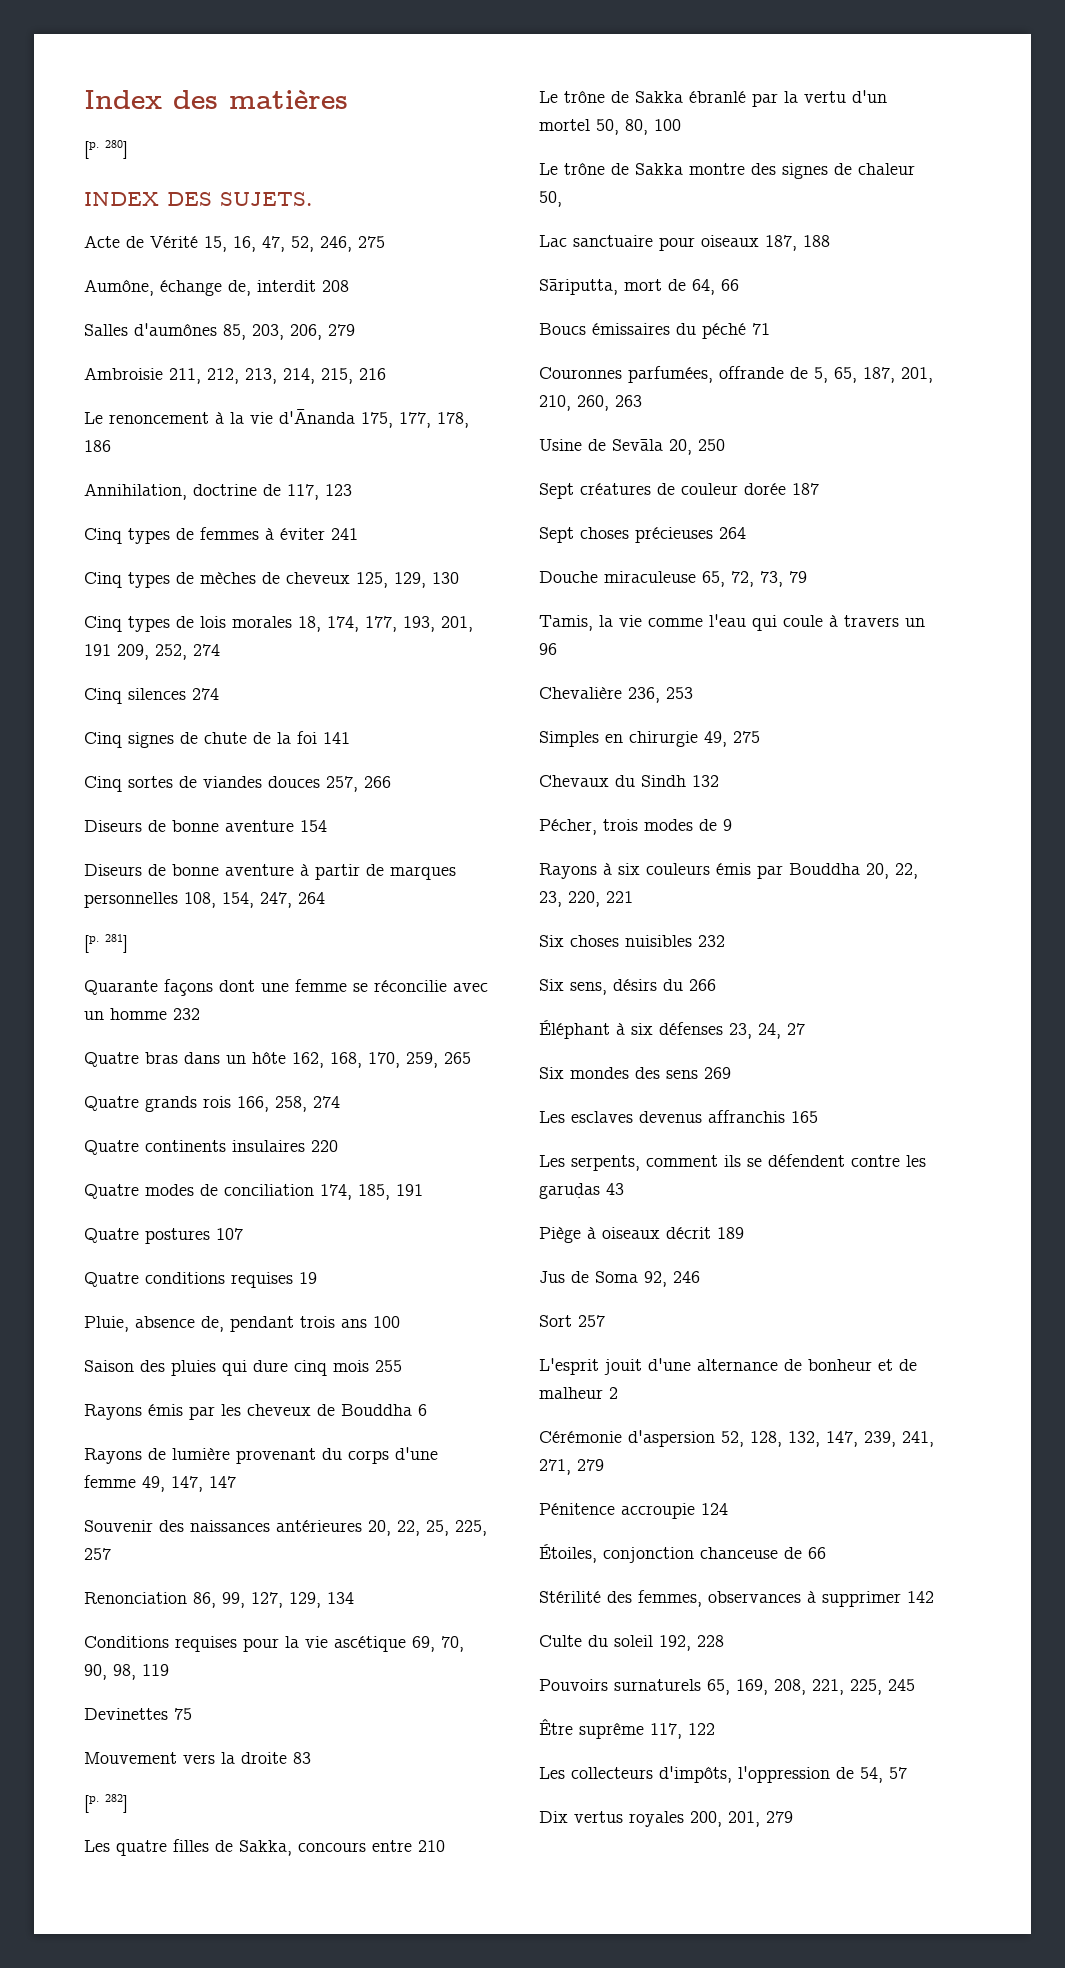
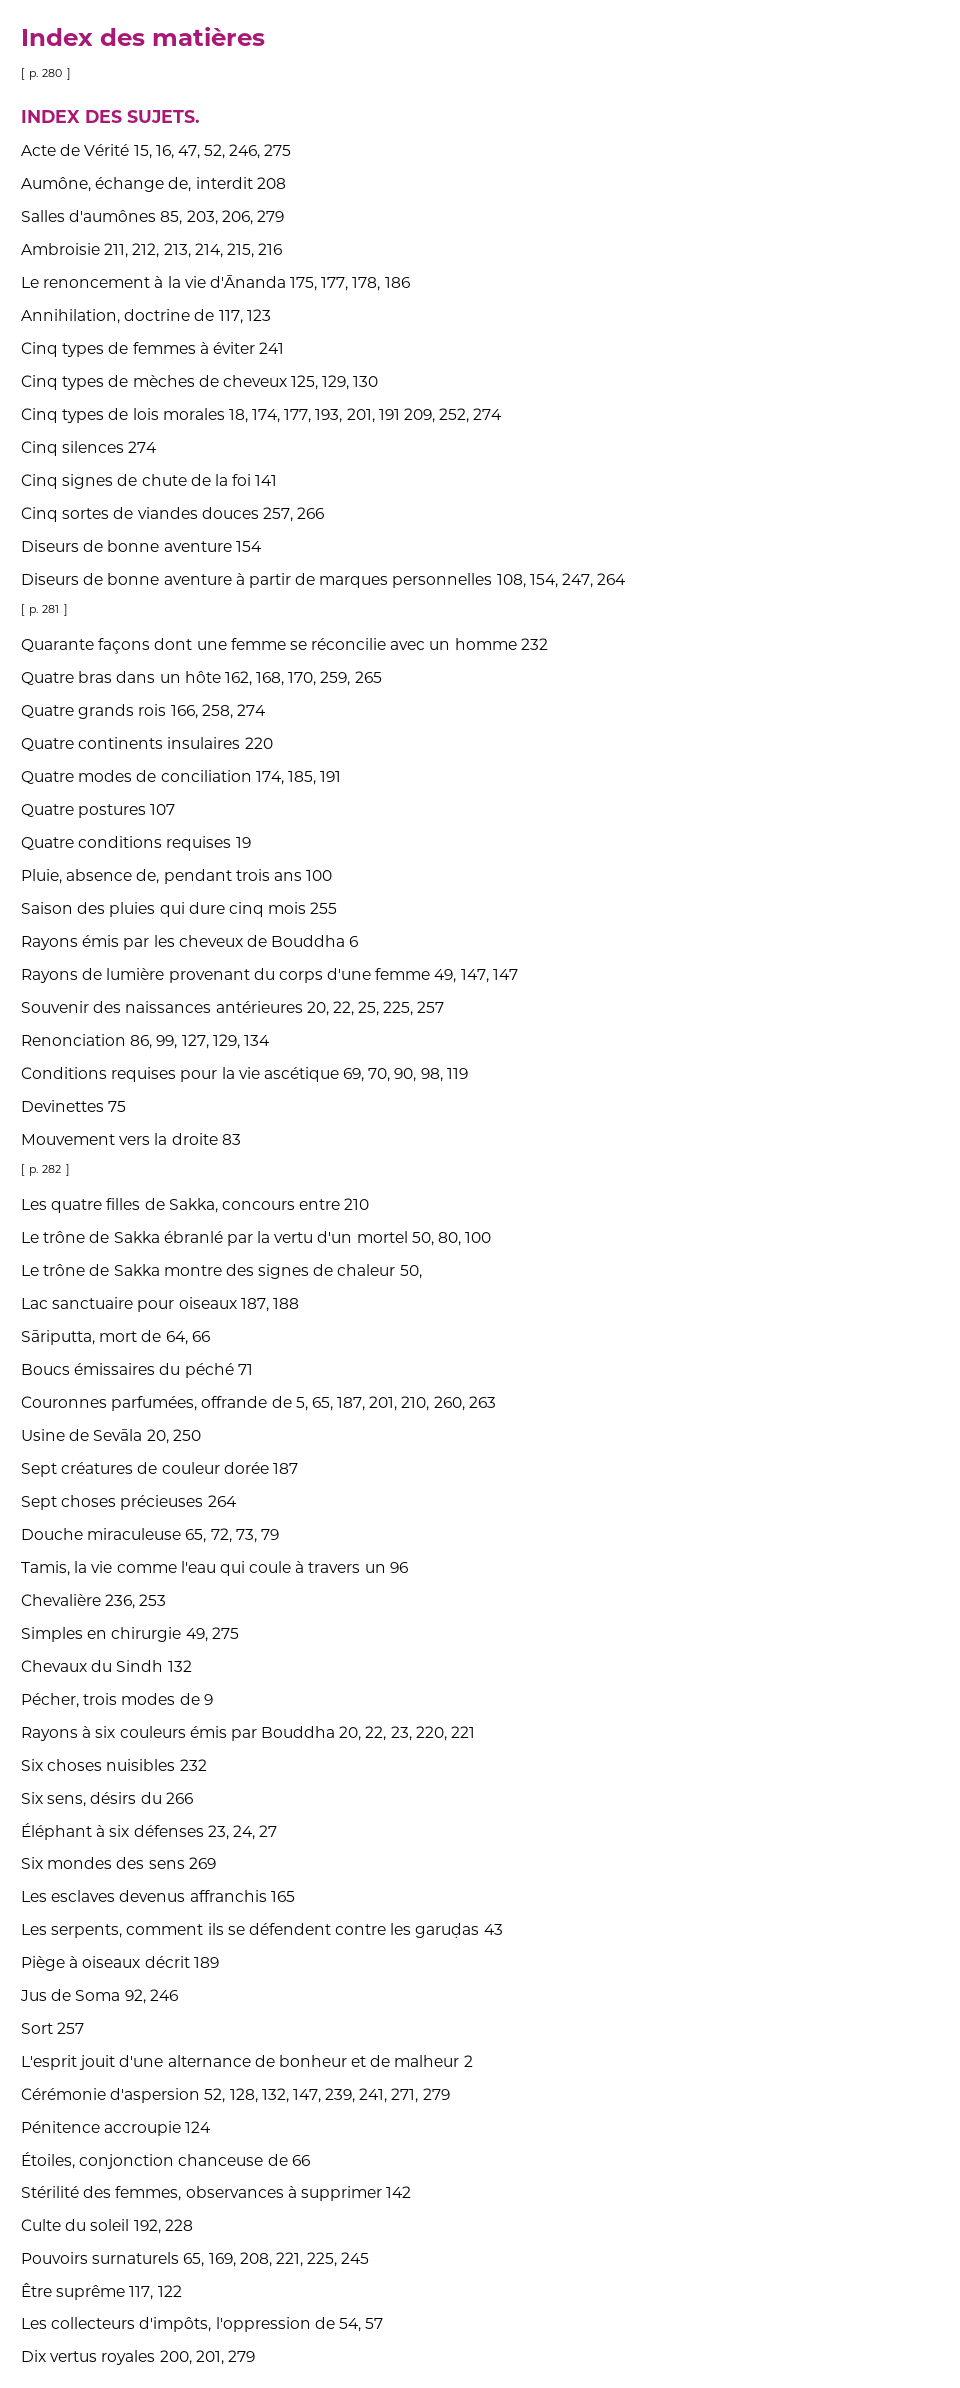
- [p. 280]
+ [ p. 280 ]
- [p. 281]
+ [ p. 281 ]
- [p. 282]
+ [ p. 282 ]

